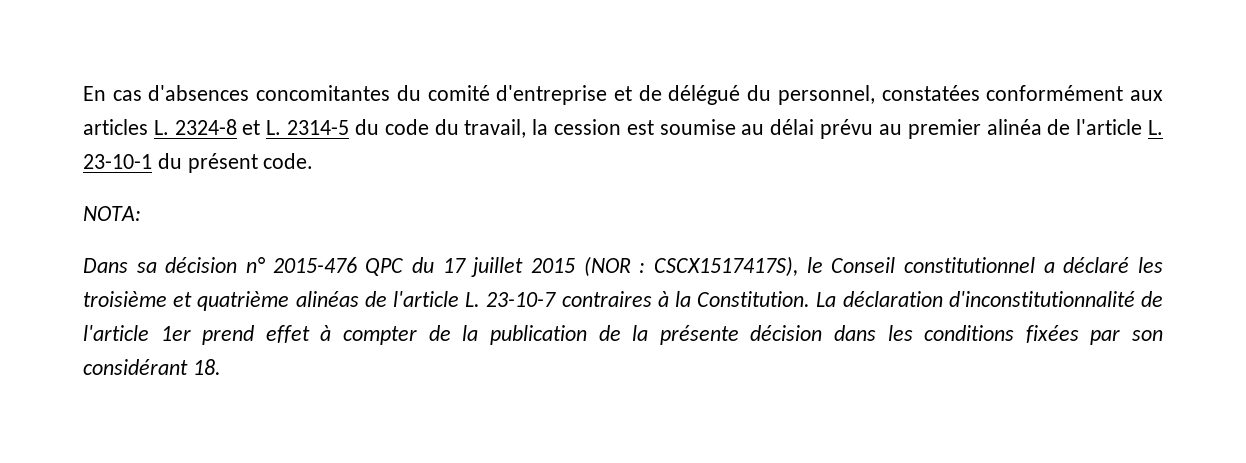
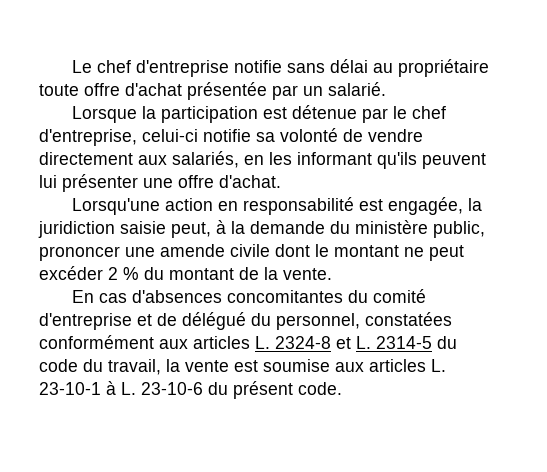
+ Le chef d'entreprise notifie sans délai au propriétaire toute offre d'achat présentée par un salarié.
+ Lorsque la participation est détenue par le chef d'entreprise, celui-ci notifie sa volonté de vendre directement aux salariés, en les informant qu'ils peuvent lui présenter une offre d'achat.
+ Lorsqu'une action en responsabilité est engagée, la juridiction saisie peut, à la demande du ministère public, prononcer une amende civile dont le montant ne peut excéder 2 % du montant de la vente.
- En cas d'absences concomitantes du comité d'entreprise et de délégué du personnel, constatées conformément aux articles L. 2324-8 et L. 2314-5 du code du travail, la cession est soumise au délai prévu au premier alinéa de l'article L. 23-10-1 du présent code.
- NOTA:
- Dans sa décision n° 2015-476 QPC du 17 juillet 2015 (NOR : CSCX1517417S), le Conseil constitutionnel a déclaré les troisième et quatrième alinéas de l'article L. 23-10-7 contraires à la Constitution. La déclaration d'inconstitutionnalité de l'article 1er prend effet à compter de la publication de la présente décision dans les conditions fixées par son considérant 18.
+ En cas d'absences concomitantes du comité d'entreprise et de délégué du personnel, constatées conformément aux articles L. 2324-8 et L. 2314-5 du code du travail, la vente est soumise aux articles L. 23-10-1 à L. 23-10-6 du présent code.

